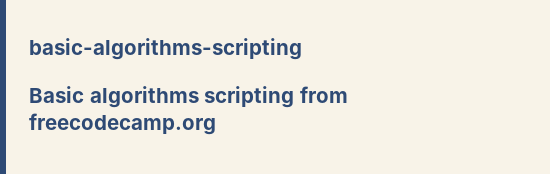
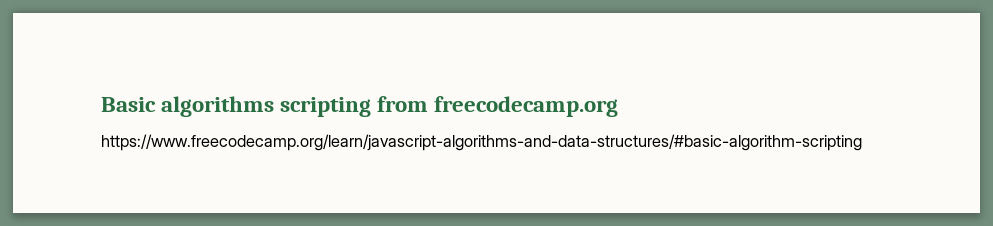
- basic-algorithms-scripting
+ https://www.freecodecamp.org/learn/javascript-algorithms-and-data-structures/#basic-algorithm-scripting

